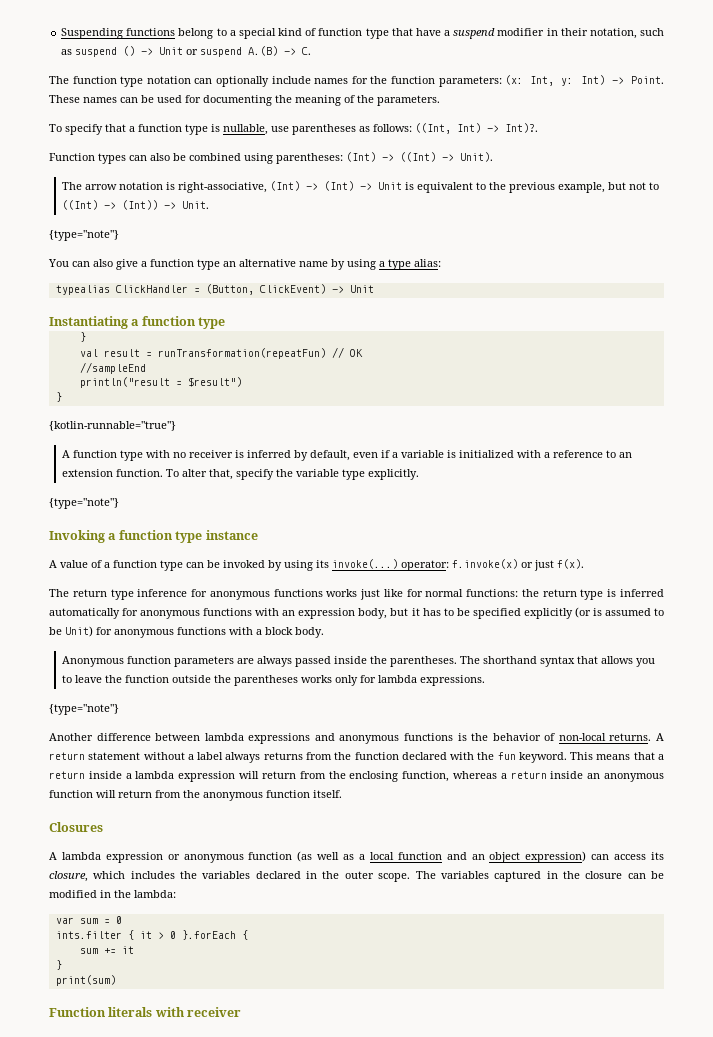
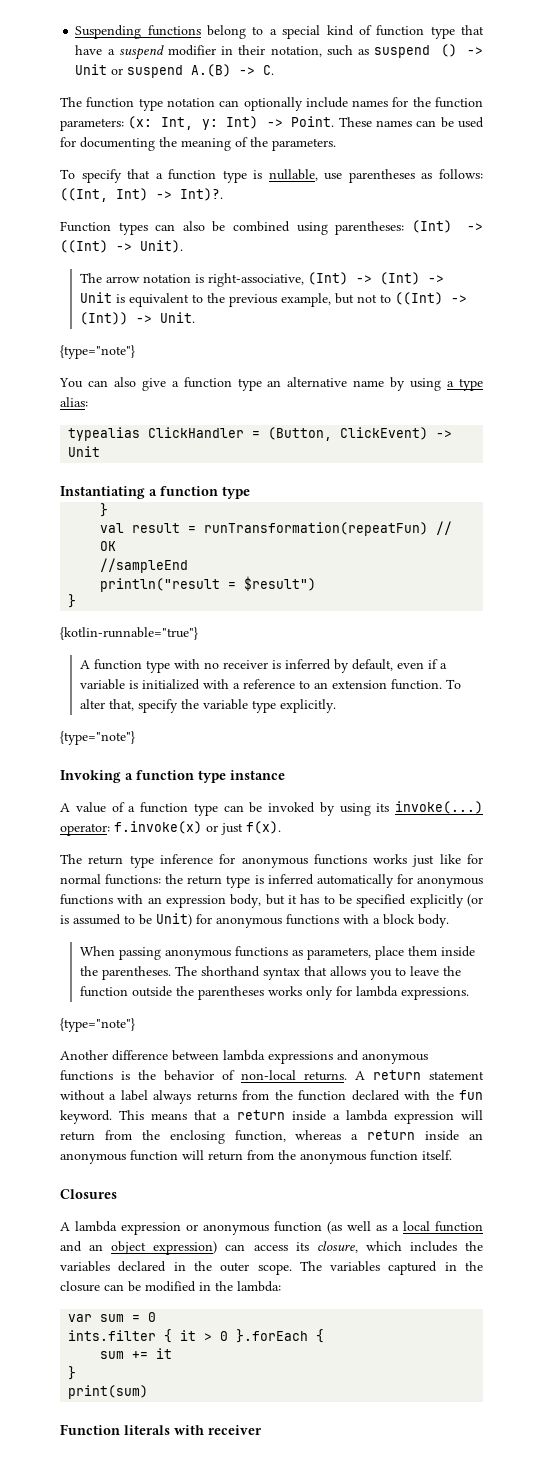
- Anonymous function parameters are always passed inside the parentheses.
+ When passing anonymous functions as parameters, place them inside the parentheses.

